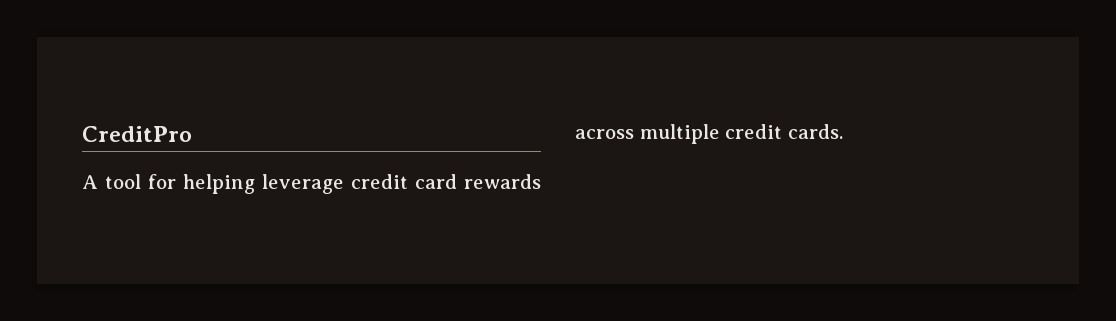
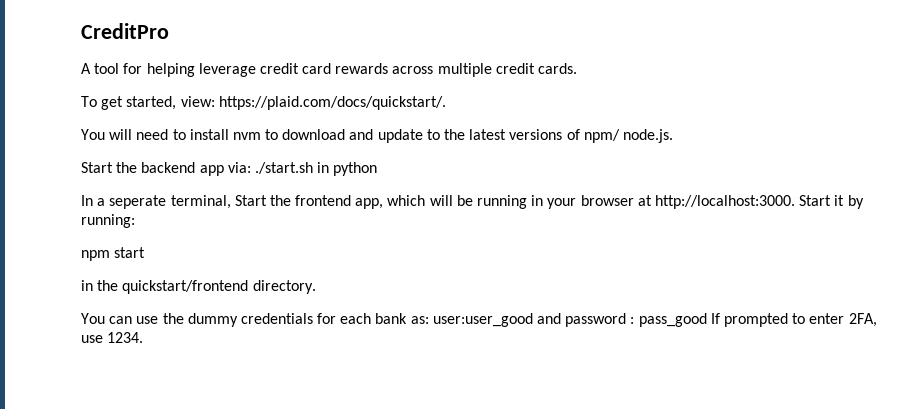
+ To get started, view: https://plaid.com/docs/quickstart/.
+ You will need to install nvm to download and update to the latest versions of npm/ node.js.
+ Start the backend app via: ./start.sh in python
+ In a seperate terminal, Start the frontend app, which will be running in your browser at http://localhost:3000. Start it by running:
+ npm start
+ in the quickstart/frontend directory.
+ You can use the dummy credentials for each bank as: user:user_good and password : pass_good If prompted to enter 2FA, use 1234.

